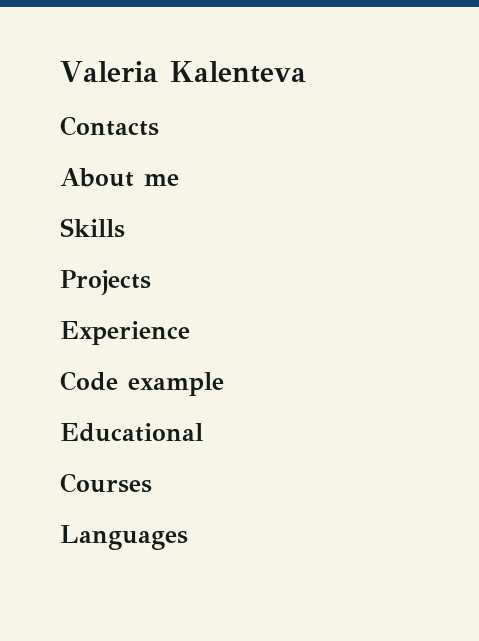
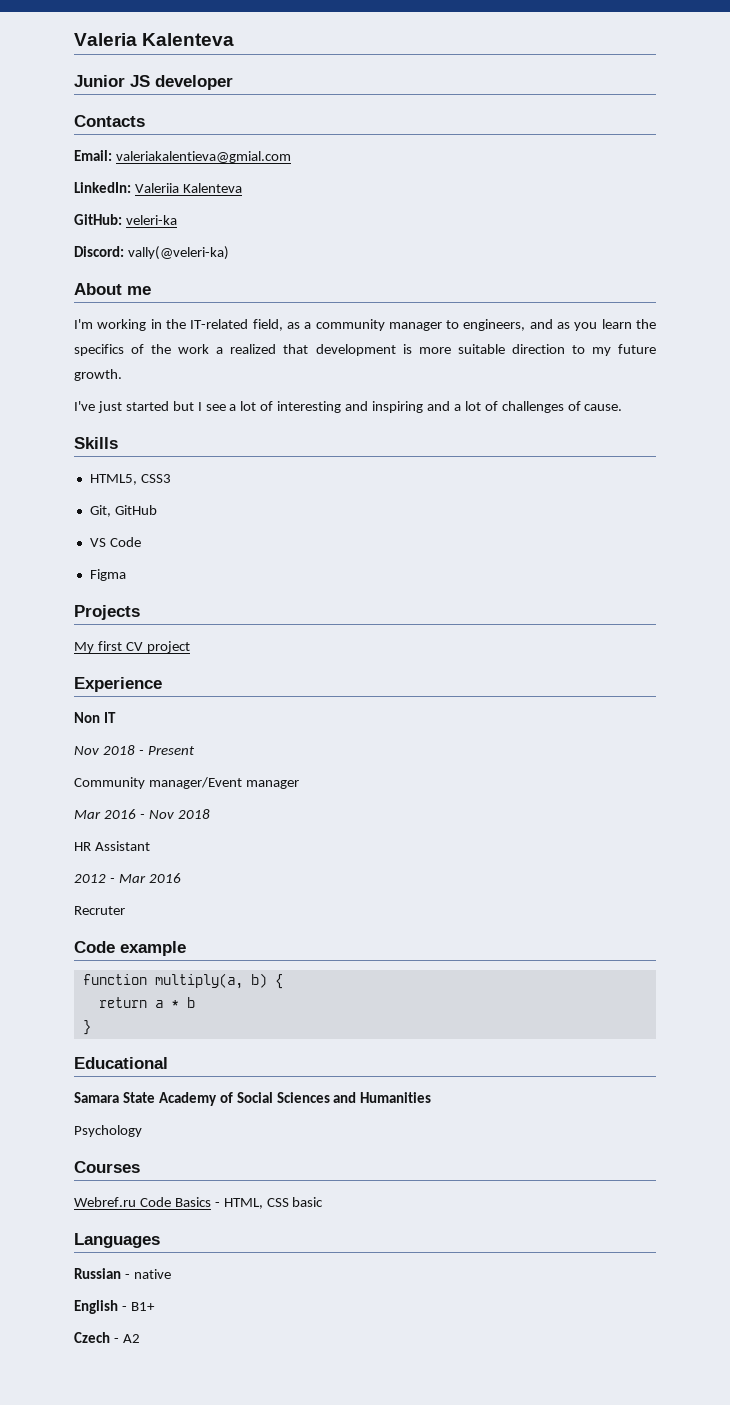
+ Junior JS developer
  Contacts
+ Email: valeriakalentieva@gmial.com
+ LinkedIn: Valeriia Kalenteva
+ GitHub: veleri-ka
+ Discord: vally(@veleri-ka)
  About me
+ I'm working in the IT-related field, as a community manager to engineers, and as you learn the specifics of the work a realized that development is more suitable direction to my future growth.
+ I've just started but I see a lot of interesting and inspiring and a lot of challenges of cause.
  Skills
+ HTML5, CSS3
+ Git, GitHub
+ VS Code
+ Figma
  Projects
+ My first CV project
  Experience
+ Non IT
+ Nov 2018 - Present
+ Community manager/Event manager
+ Mar 2016 - Nov 2018
+ HR Assistant
+ 2012 - Mar 2016
+ Recruter
  Code example
+ function multiply(a, b) {
+ return a * b
+ }
  Educational
+ Samara State Academy of Social Sciences and Humanities
+ Psychology
  Courses
+ Webref.ru Code Basics - HTML, CSS basic
  Languages
+ Russian - native
+ English - B1+
+ Czech - A2

